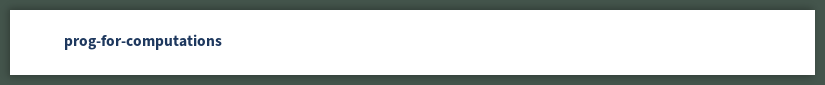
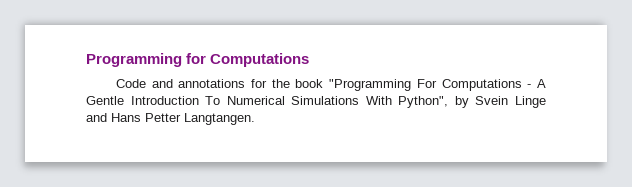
- prog-for-computations
+ Programming for Computations
+ Code and annotations for the book "Programming For Computations - A Gentle Introduction To Numerical Simulations With Python", by Svein Linge and Hans Petter Langtangen.

